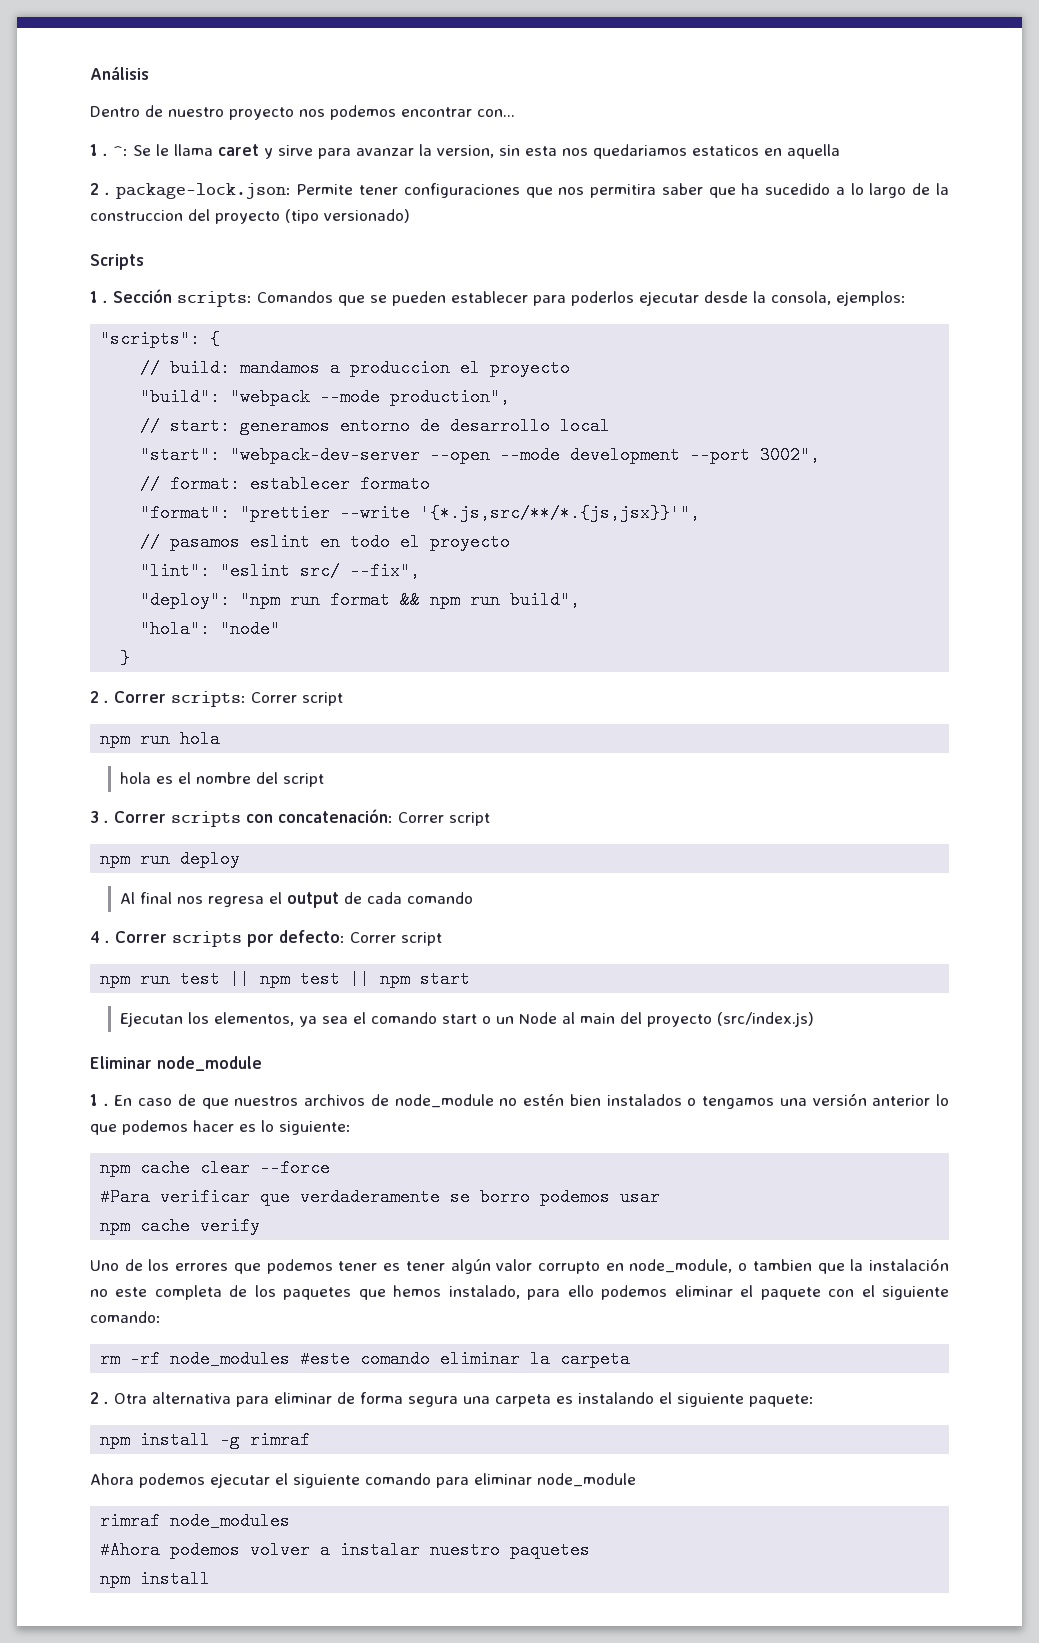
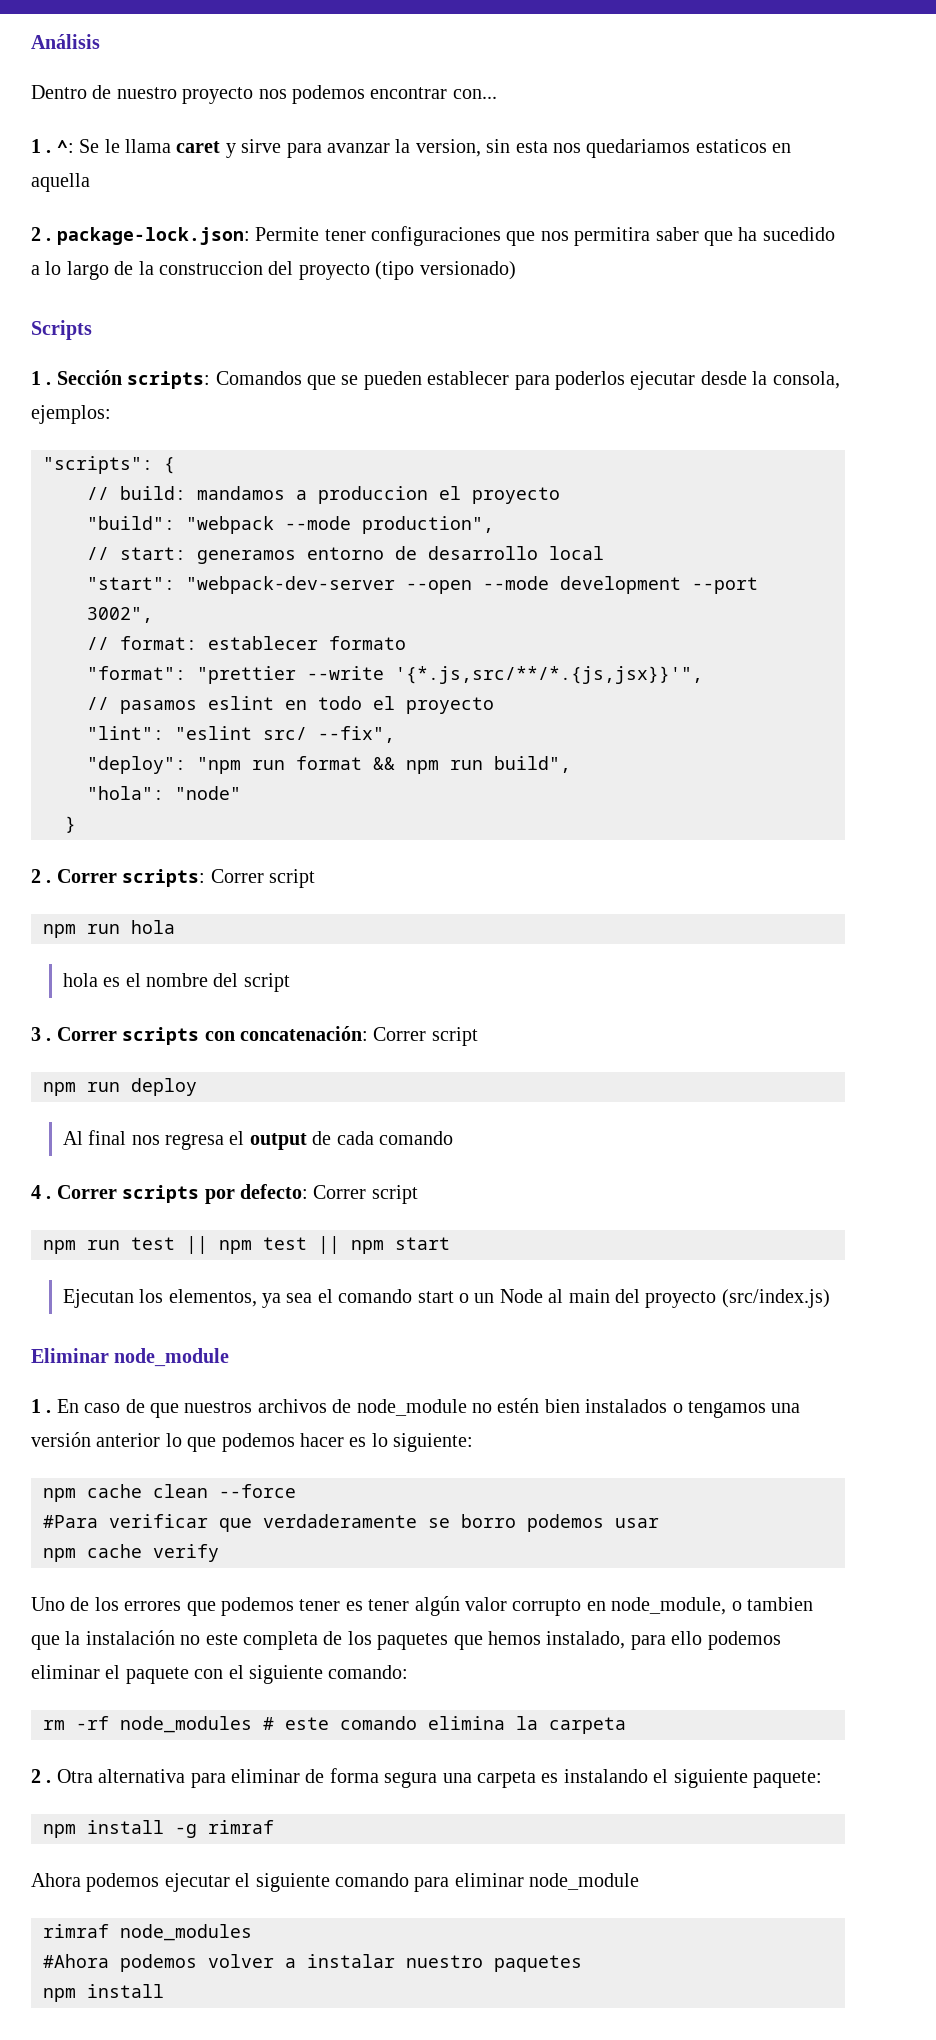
- npm cache clear --force
+ npm cache clean --force
- rm -rf node_modules #este comando eliminar la carpeta
+ rm -rf node_modules # este comando elimina la carpeta

